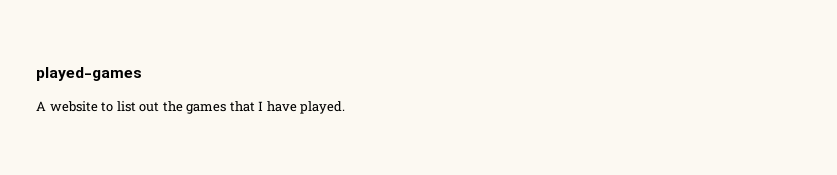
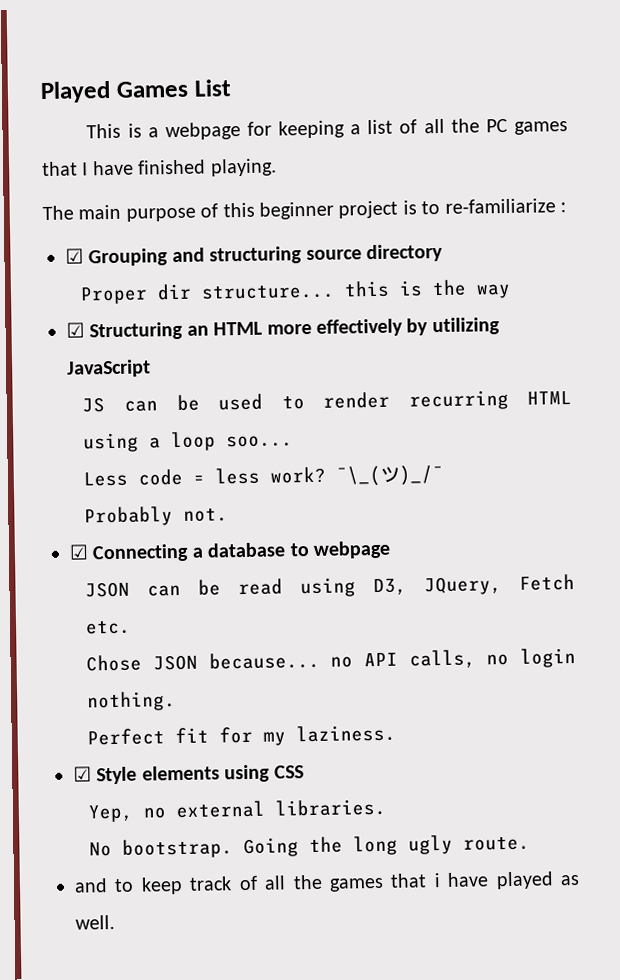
- played-games
- A website to list out the games that I have played.
+ Played Games List
+ This is a webpage for keeping a list of all the PC games that I have finished playing.
+ The main purpose of this beginner project is to re-familiarize :
+ ☑ Grouping and structuring source directory
+ Proper dir structure... this is the way
+ ☑ Structuring an HTML more effectively by utilizing JavaScript
+ JS can be used to render recurring HTML using a loop soo...
+ Less code = less work? ¯\_(ツ)_/¯
+ Probably not.
+ ☑ Connecting a database to webpage
+ JSON can be read using D3, JQuery, Fetch etc.
+ Chose JSON because... no API calls, no login nothing.
+ Perfect fit for my laziness.
+ ☑ Style elements using CSS
+ Yep, no external libraries.
+ No bootstrap. Going the long ugly route.
+ and to keep track of all the games that i have played as well.

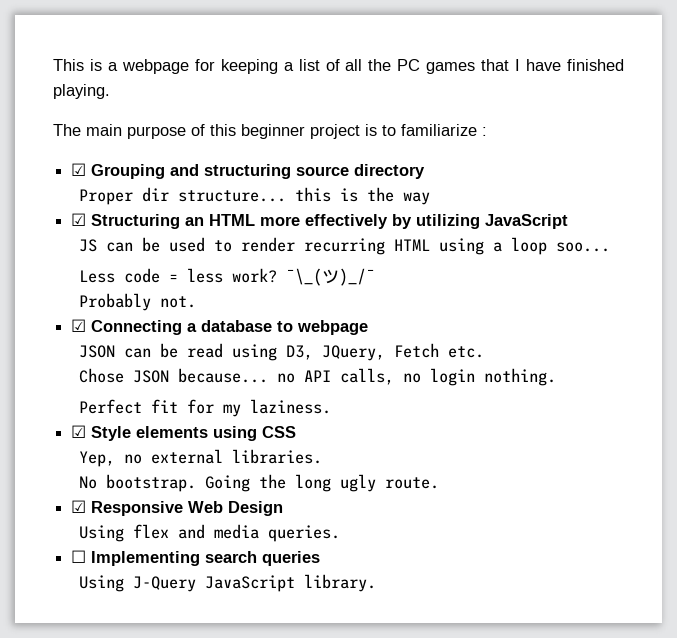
- Played Games List
- The main purpose of this beginner project is to re-familiarize :
+ The main purpose of this beginner project is to familiarize :
- and to keep track of all the games that i have played as well.
+ ☑ Responsive Web Design
+ Using flex and media queries.
+ ☐ Implementing search queries
+ Using J-Query JavaScript library.

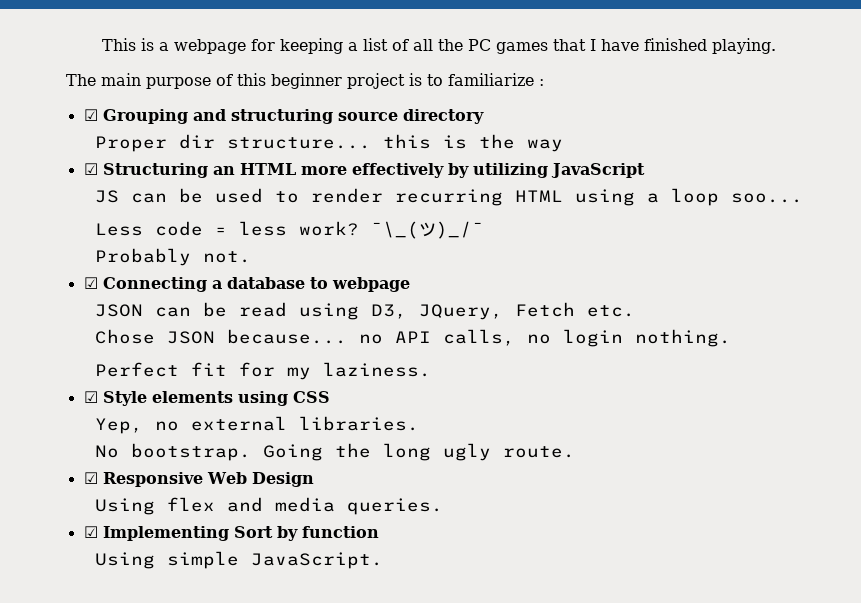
- ☐ Implementing search queries
- Using J-Query JavaScript library.
+ ☑ Implementing Sort by function
+ Using simple JavaScript.

